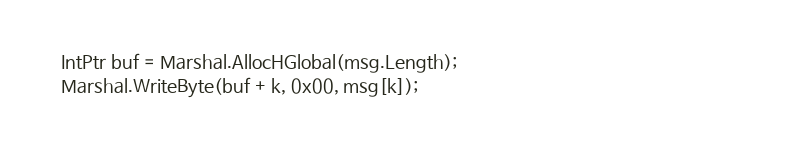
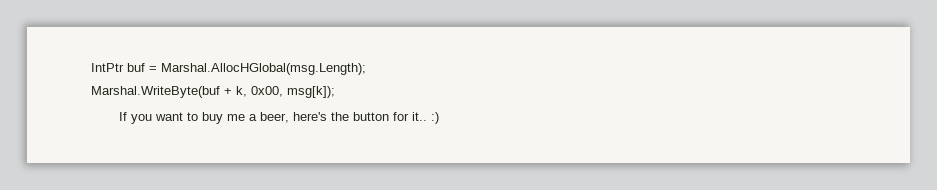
+ If you want to buy me a beer, here's the button for it.. :)

